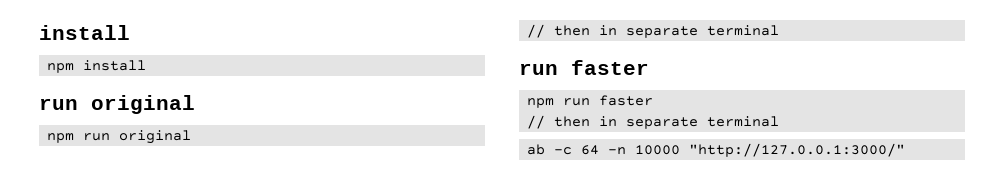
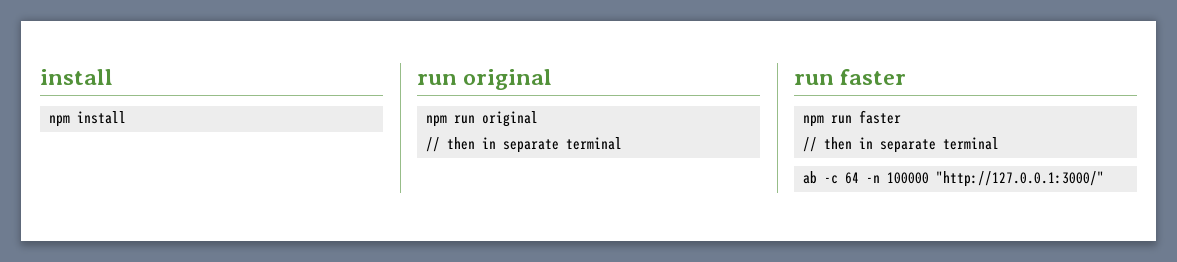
- ab -c 64 -n 10000 "http://127.0.0.1:3000/"
+ ab -c 64 -n 100000 "http://127.0.0.1:3000/"

